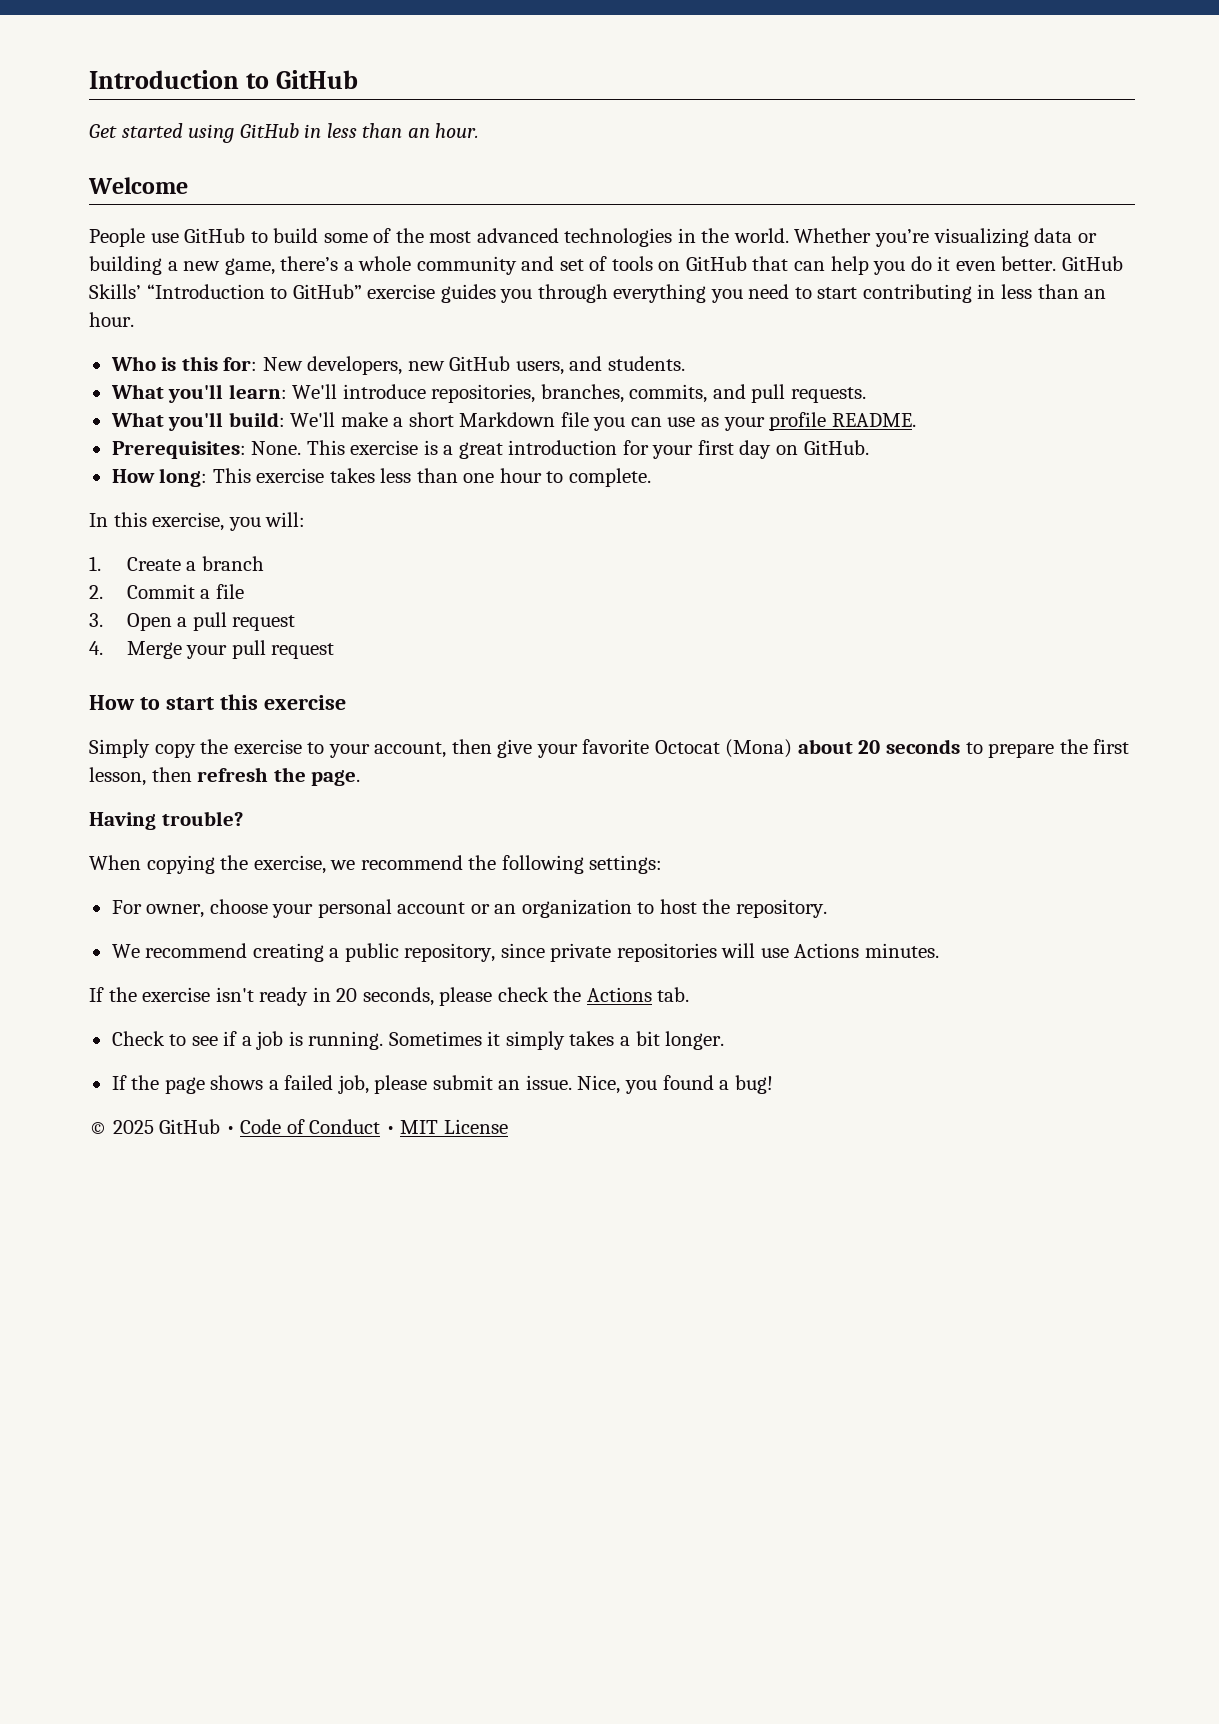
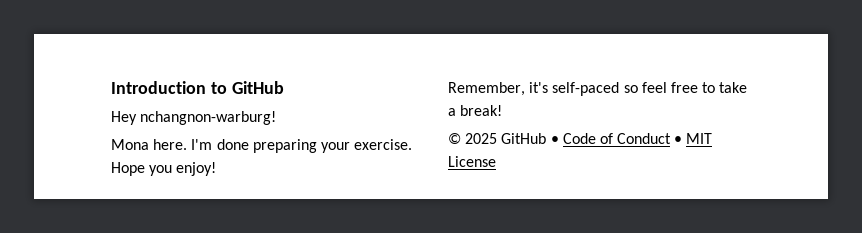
- Get started using GitHub in less than an hour.
- Welcome
- People use GitHub to build some of the most advanced technologies in the world. Whether you’re visualizing data or building a new game, there’s a whole community and set of tools on GitHub that can help you do it even better. GitHub Skills’ “Introduction to GitHub” exercise guides you through everything you need to start contributing in less than an hour.
- Who is this for: New developers, new GitHub users, and students.
- What you'll learn: We'll introduce repositories, branches, commits, and pull requests.
- What you'll build: We'll make a short Markdown file you can use as your profile README.
- Prerequisites: None. This exercise is a great introduction for your first day on GitHub.
- How long: This exercise takes less than one hour to complete.
- In this exercise, you will:
- 1. Create a branch
- 2. Commit a file
- 3. Open a pull request
- 4. Merge your pull request
- How to start this exercise
- Simply copy the exercise to your account, then give your favorite Octocat (Mona) about 20 seconds to prepare the first lesson, then refresh the page.
- Having trouble?
- When copying the exercise, we recommend the following settings:
- For owner, choose your personal account or an organization to host the repository.
- We recommend creating a public repository, since private repositories will use Actions minutes.
- If the exercise isn't ready in 20 seconds, please check the Actions tab.
- Check to see if a job is running. Sometimes it simply takes a bit longer.
- If the page shows a failed job, please submit an issue. Nice, you found a bug!
+ Hey nchangnon-warburg!
+ Mona here. I'm done preparing your exercise. Hope you enjoy!
+ Remember, it's self-paced so feel free to take a break!

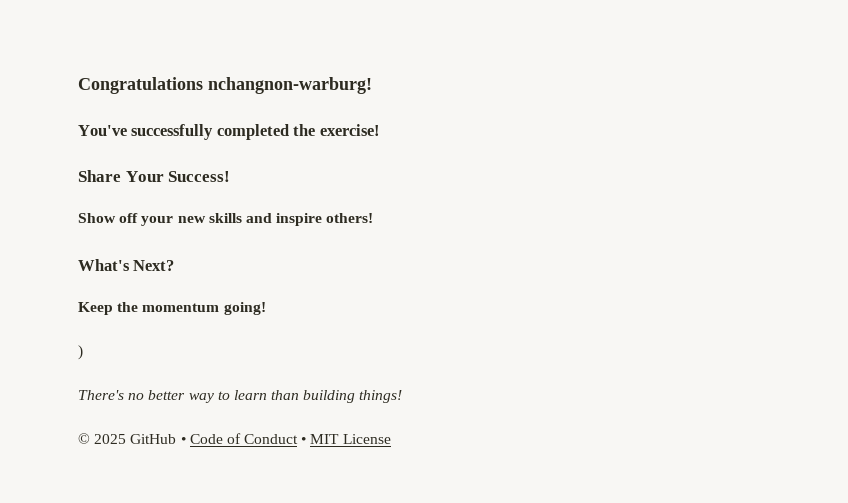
- Introduction to GitHub
- Hey nchangnon-warburg!
- Mona here. I'm done preparing your exercise. Hope you enjoy!
- Remember, it's self-paced so feel free to take a break!
+ Congratulations nchangnon-warburg!
+ You've successfully completed the exercise!
+ Share Your Success!
+ Show off your new skills and inspire others!
+ What's Next?
+ Keep the momentum going!
+ )
+ There's no better way to learn than building things!

